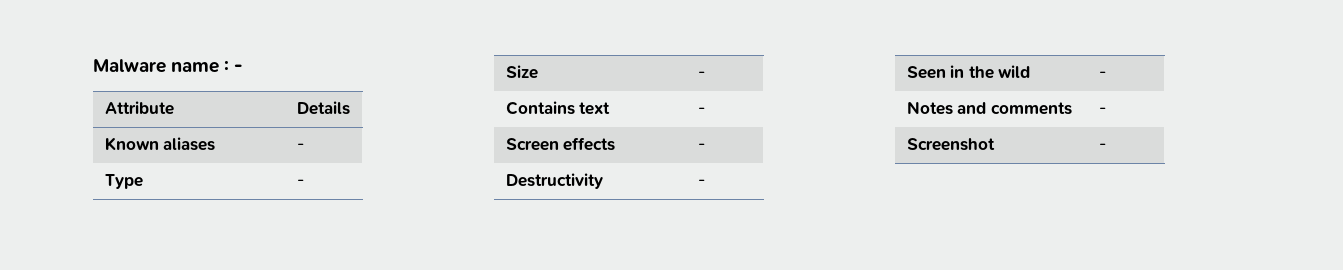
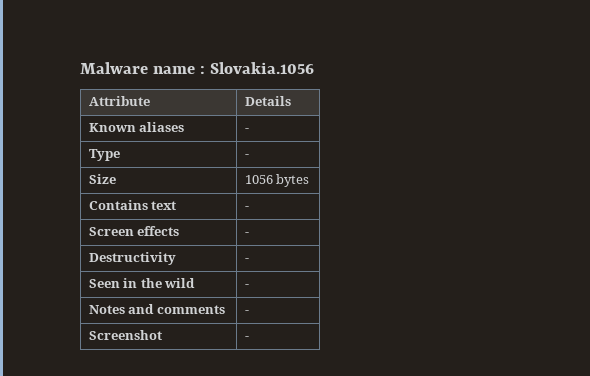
- Malware name : -
+ Malware name : Slovakia.1056
- Size | -
+ Size | 1056 bytes

